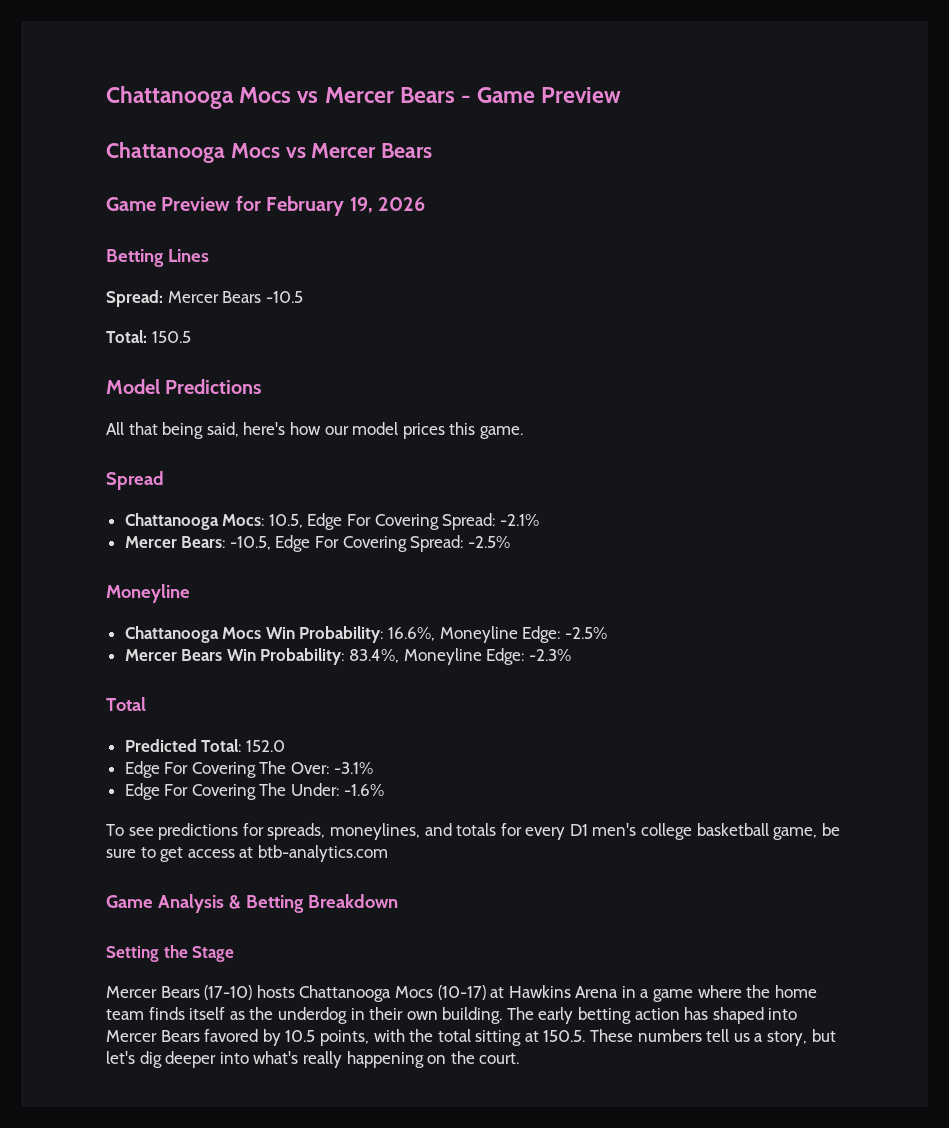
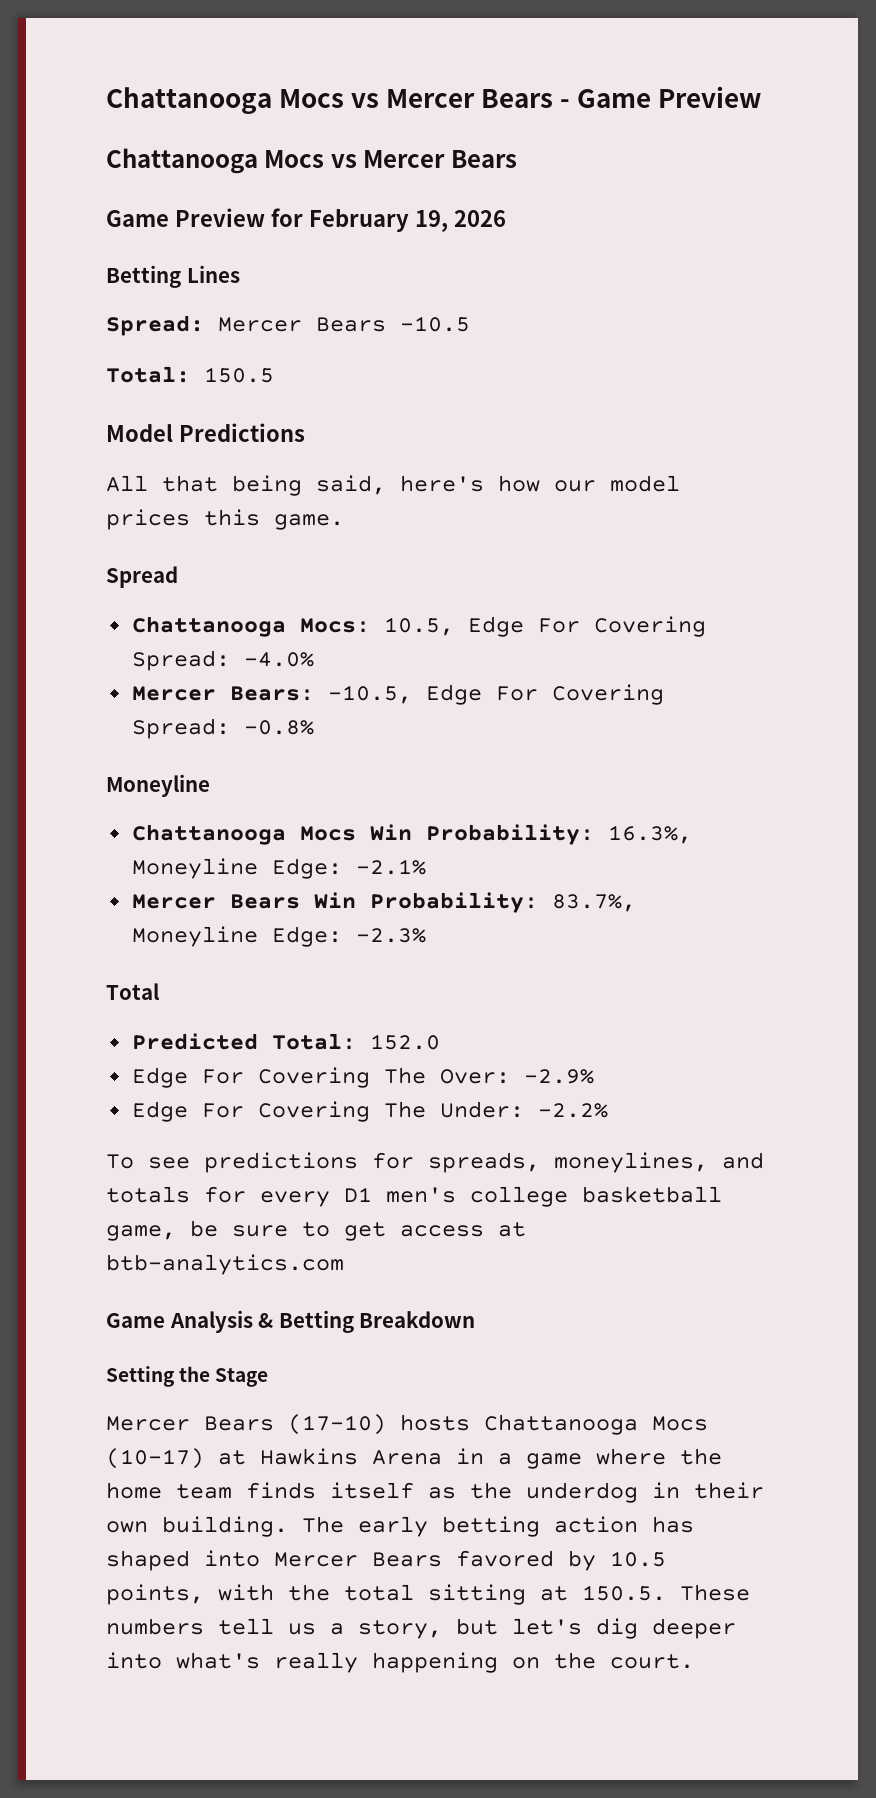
- Chattanooga Mocs: 10.5, Edge For Covering Spread: -2.1%
+ Chattanooga Mocs: 10.5, Edge For Covering Spread: -4.0%
- Mercer Bears: -10.5, Edge For Covering Spread: -2.5%
+ Mercer Bears: -10.5, Edge For Covering Spread: -0.8%
- Chattanooga Mocs Win Probability: 16.6%, Moneyline Edge: -2.5%
+ Chattanooga Mocs Win Probability: 16.3%, Moneyline Edge: -2.1%
- Mercer Bears Win Probability: 83.4%, Moneyline Edge: -2.3%
+ Mercer Bears Win Probability: 83.7%, Moneyline Edge: -2.3%
- Edge For Covering The Over: -3.1%
+ Edge For Covering The Over: -2.9%
- Edge For Covering The Under: -1.6%
+ Edge For Covering The Under: -2.2%

